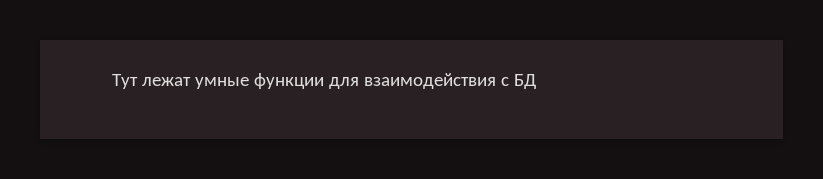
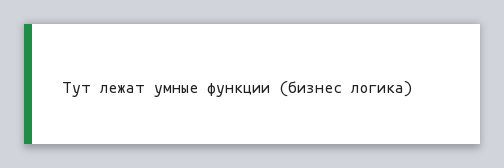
- Тут лежат умные функции для взаимодействия с БД
+ Тут лежат умные функции (бизнес логика)

